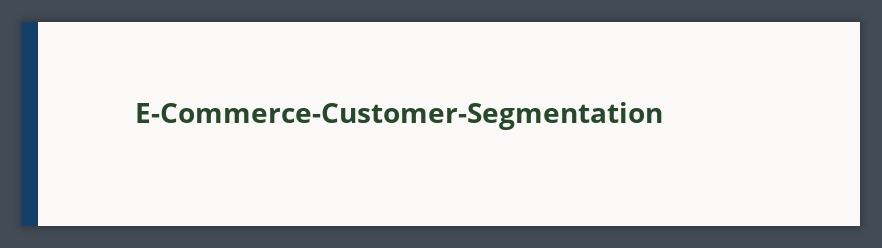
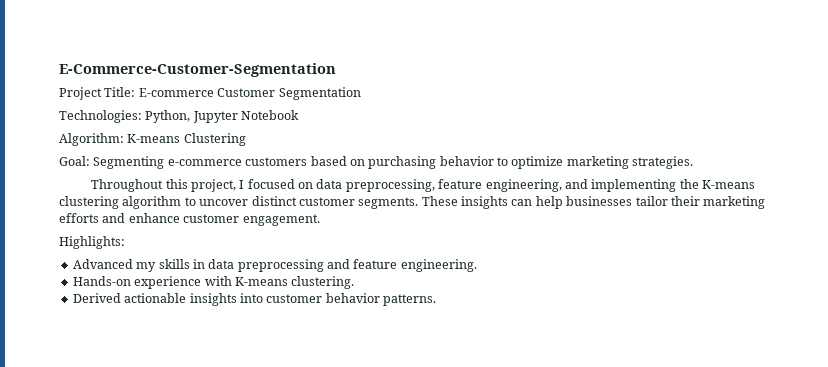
+ Project Title: E-commerce Customer Segmentation
+ Technologies: Python, Jupyter Notebook
+ Algorithm: K-means Clustering
+ Goal: Segmenting e-commerce customers based on purchasing behavior to optimize marketing strategies.
+ Throughout this project, I focused on data preprocessing, feature engineering, and implementing the K-means clustering algorithm to uncover distinct customer segments. These insights can help businesses tailor their marketing efforts and enhance customer engagement.
+ Highlights:
+ Advanced my skills in data preprocessing and feature engineering.
+ Hands-on experience with K-means clustering.
+ Derived actionable insights into customer behavior patterns.

